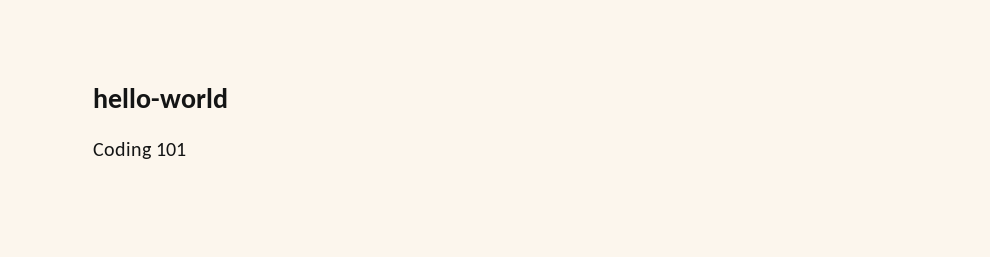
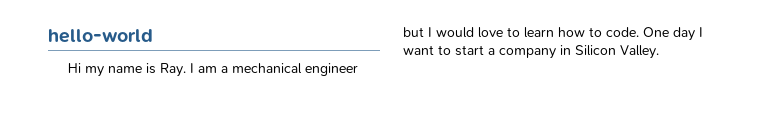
- Coding 101
+ Hi my name is Ray. I am a mechanical engineer but I would love to learn how to code. One day I want to start a company in Silicon Valley.

